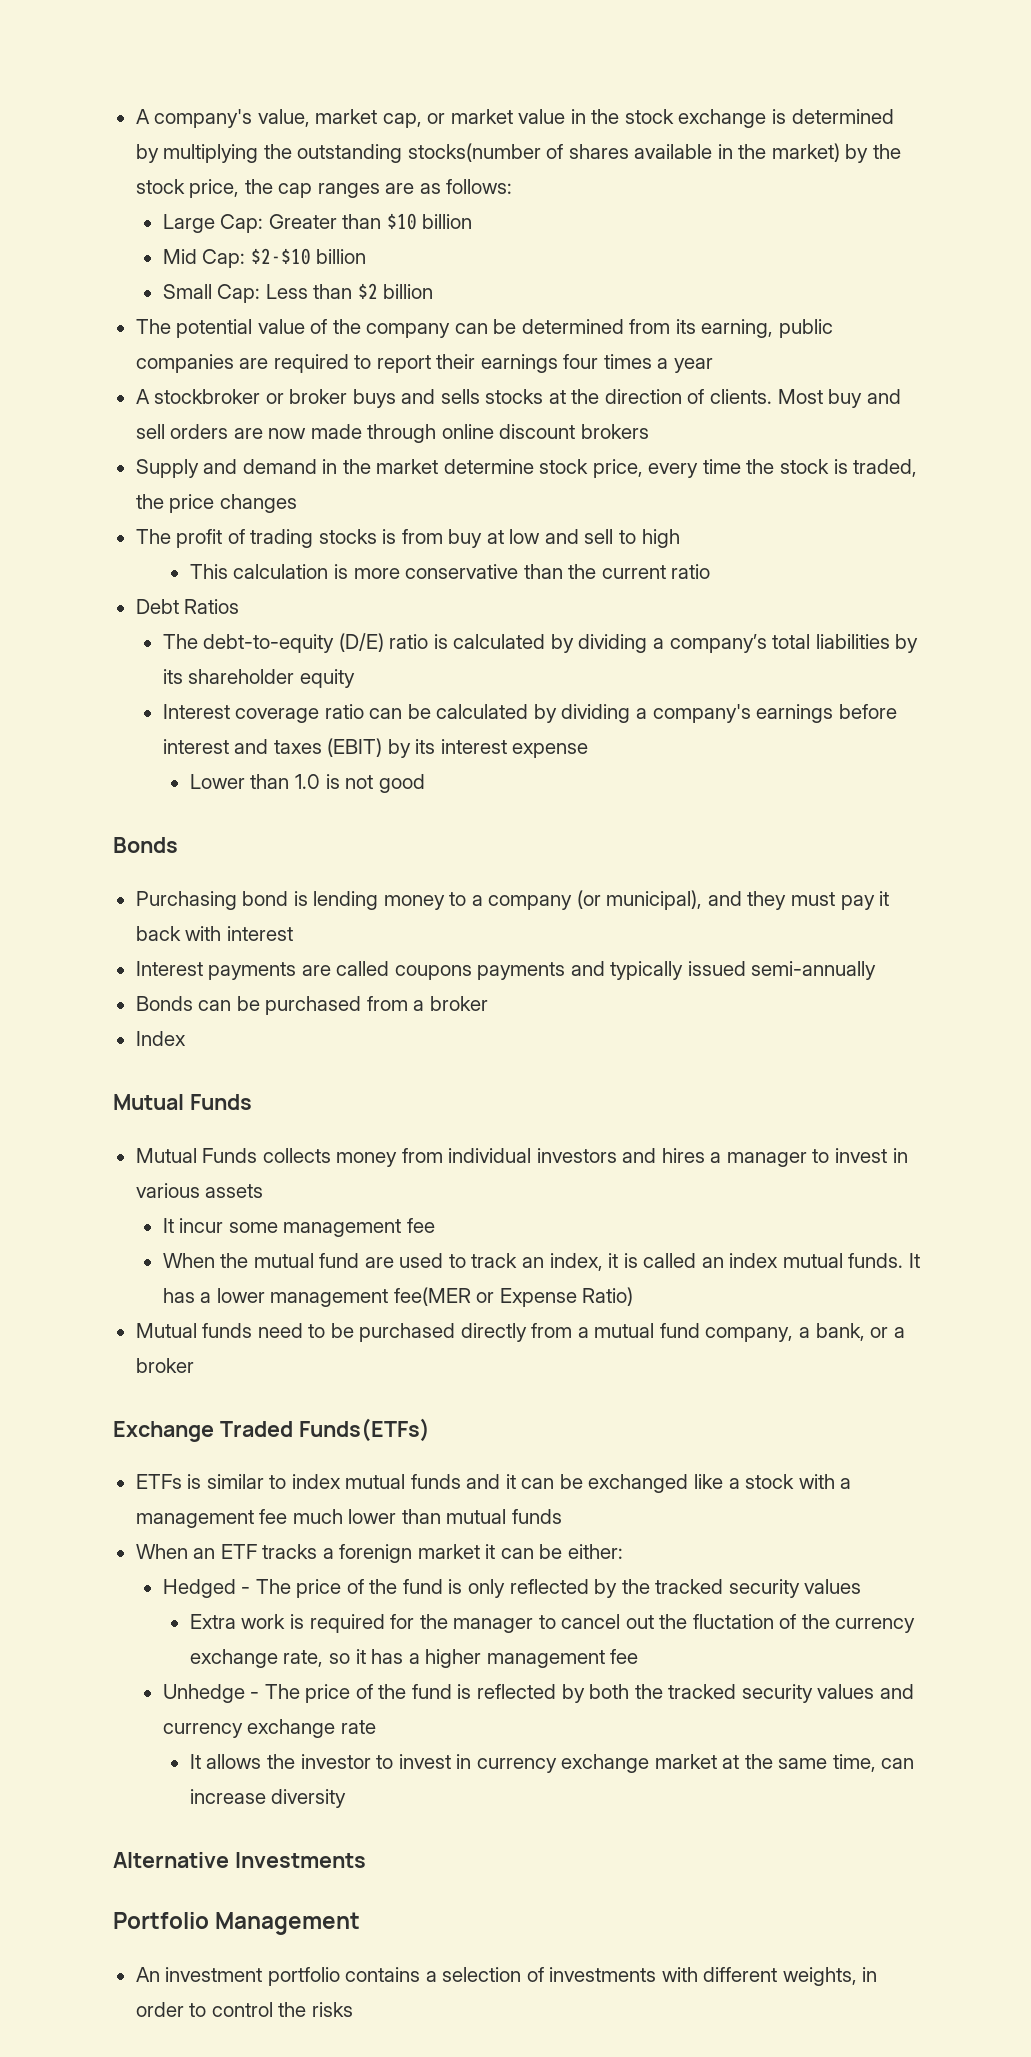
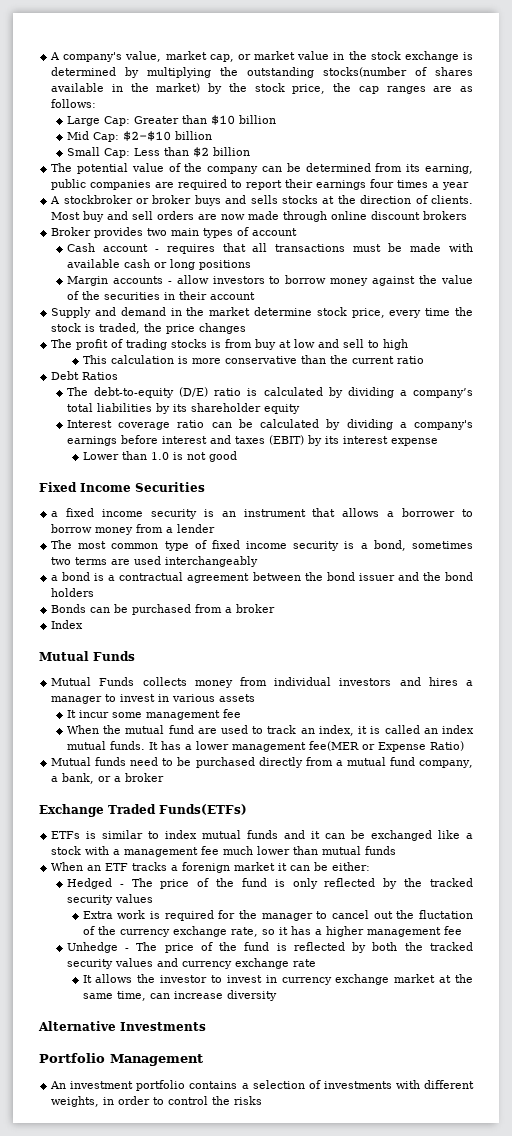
+ Broker provides two main types of account
+ Cash account - requires that all transactions must be made with available cash or long positions
+ Margin accounts - allow investors to borrow money against the value of the securities in their account
  Lower than 1.0 is not good
- Bonds
- Purchasing bond is lending money to a company (or municipal), and they must pay it back with interest
- Interest payments are called coupons payments and typically issued semi-annually
+ Fixed Income Securities
+ a fixed income security is an instrument that allows a borrower to borrow money from a lender
+ The most common type of fixed income security is a bond, sometimes two terms are used interchangeably
+ a bond is a contractual agreement between the bond issuer and the bond holders

